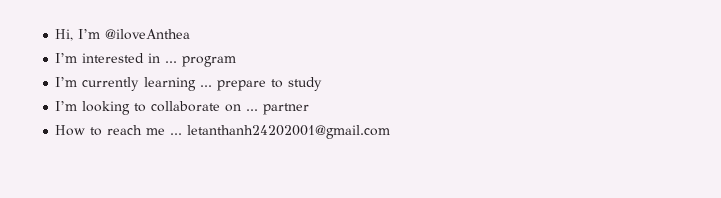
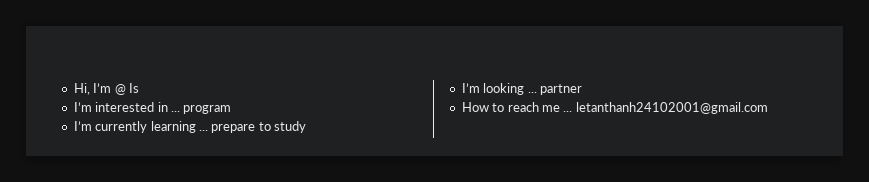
- Hi, I’m @iloveAnthea
+ Hi, I’m @ Is
- I’m looking to collaborate on ... partner
+ I’m looking ... partner
- How to reach me ... letanthanh24202001@gmail.com
+ How to reach me ... letanthanh24102001@gmail.com

